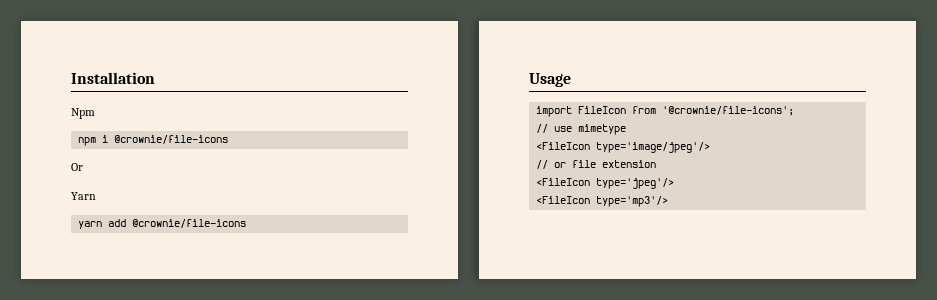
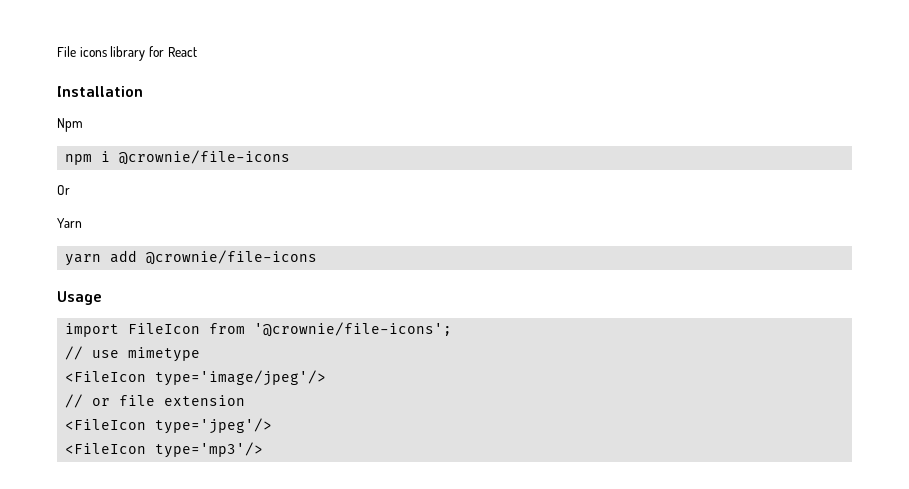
+ File icons library for React

